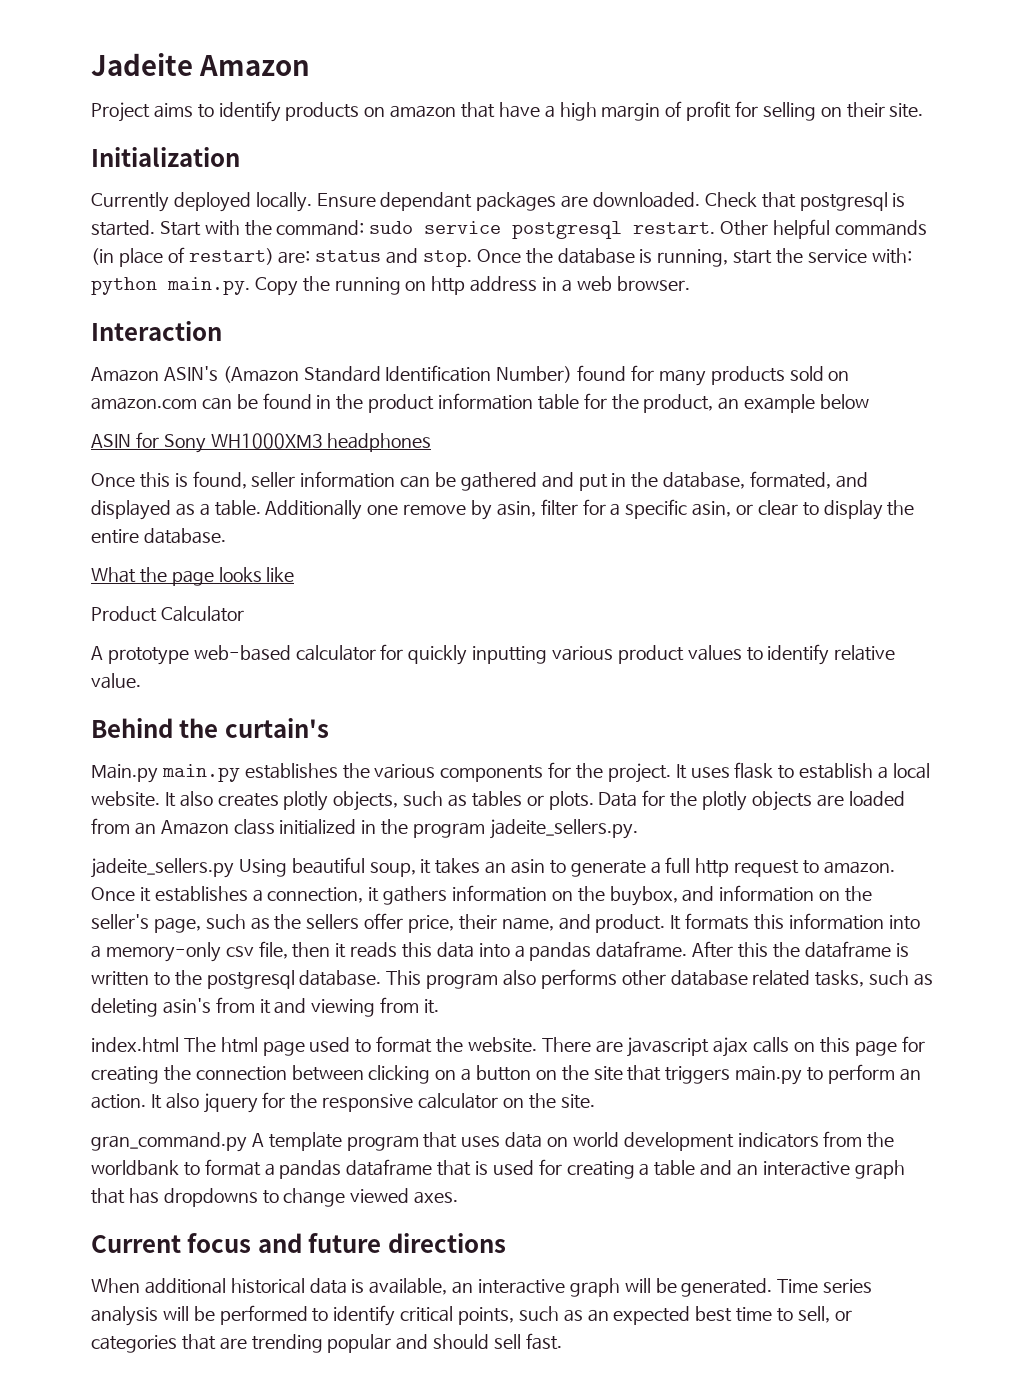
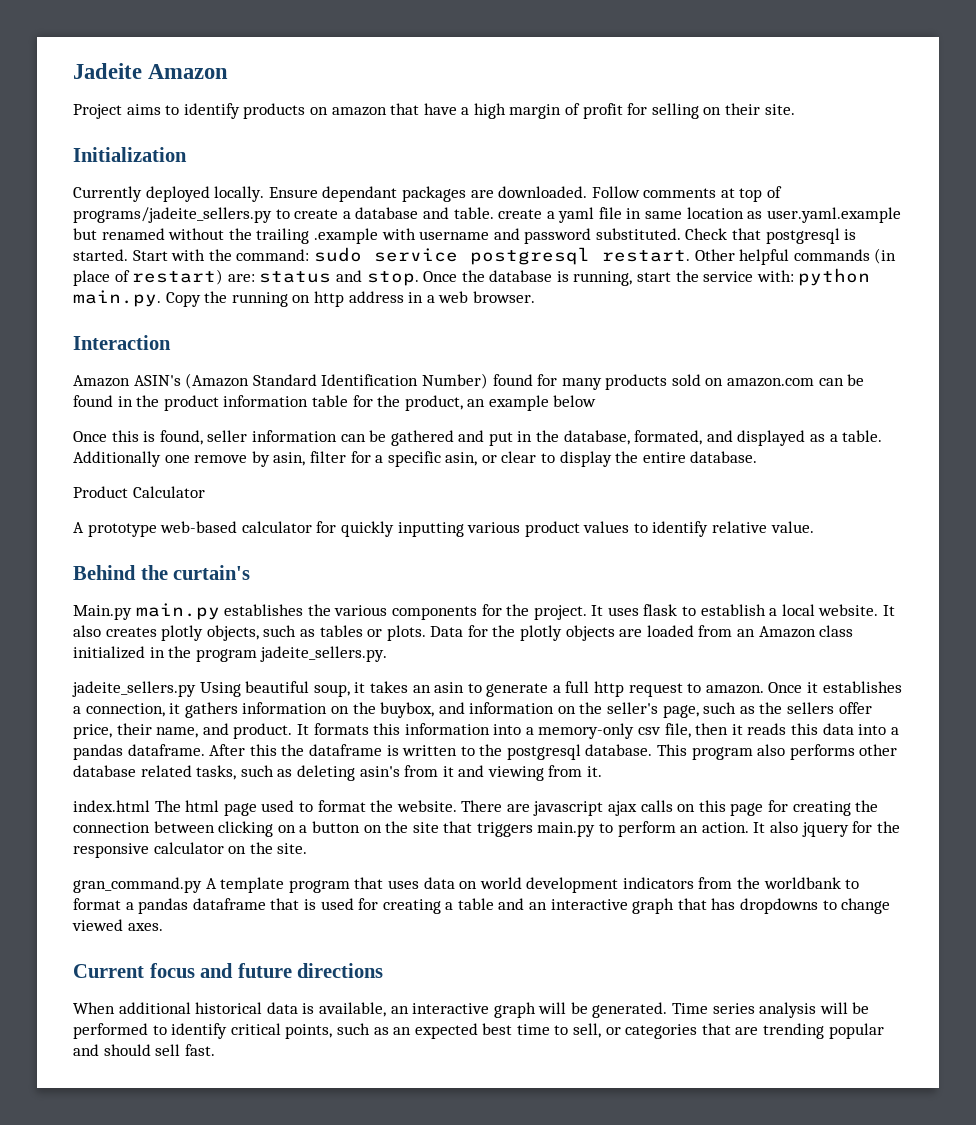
+ Follow comments at top of programs/jadeite_sellers.py to create a database and table. create a yaml file in same location as user.yaml.example but renamed without the trailing .example with username and password substituted.
- ASIN for Sony WH1000XM3 headphones
- What the page looks like

